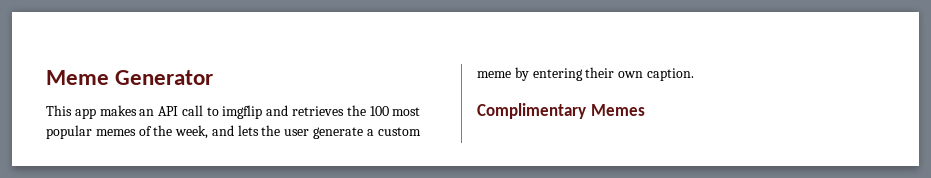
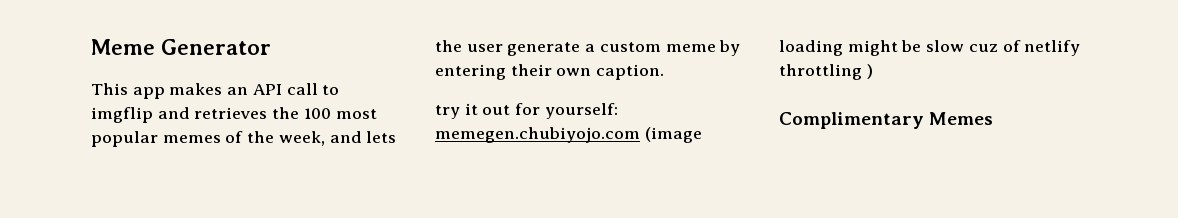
+ try it out for yourself: memegen.chubiyojo.com (image loading might be slow cuz of netlify throttling )

